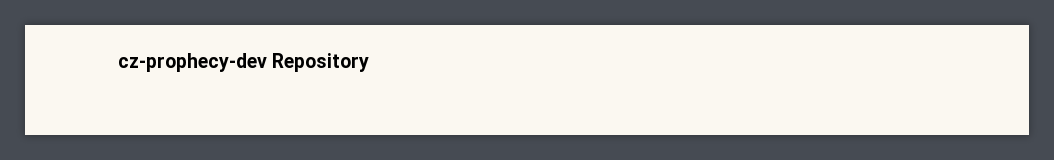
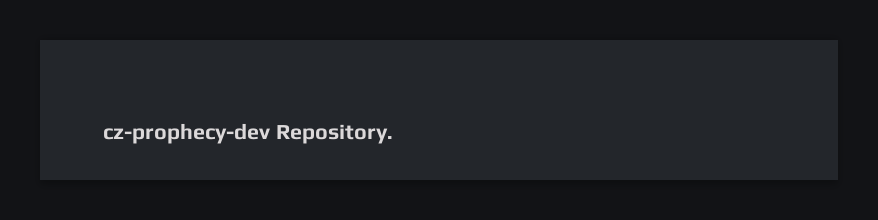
- cz-prophecy-dev Repository
+ cz-prophecy-dev Repository.

